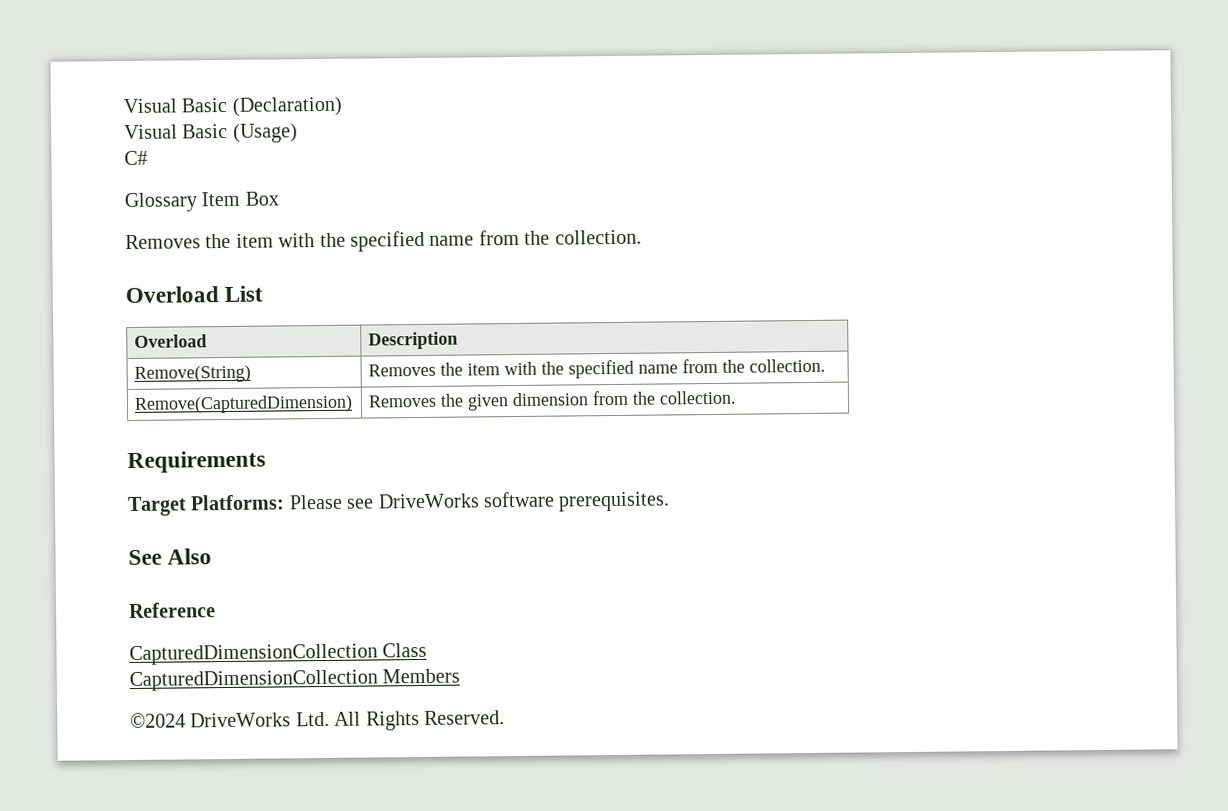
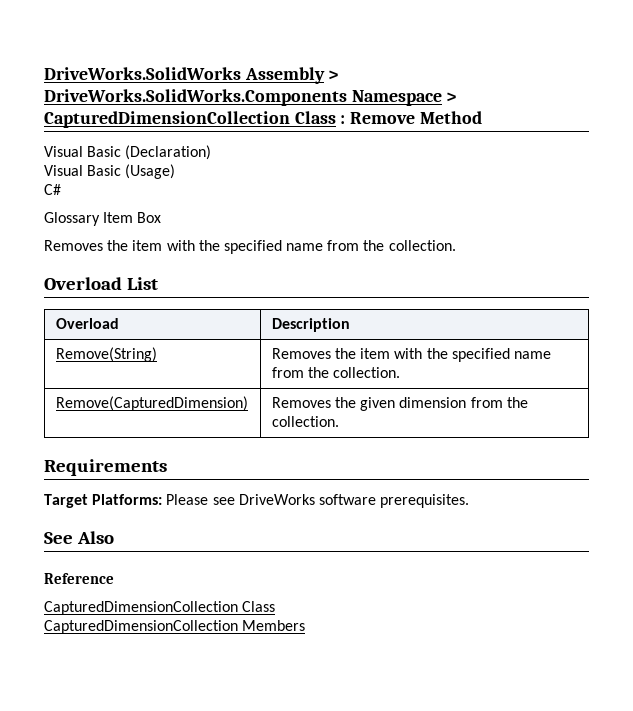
+ DriveWorks.SolidWorks Assembly > DriveWorks.SolidWorks.Components Namespace > CapturedDimensionCollection Class : Remove Method
- ©2024 DriveWorks Ltd. All Rights Reserved.

